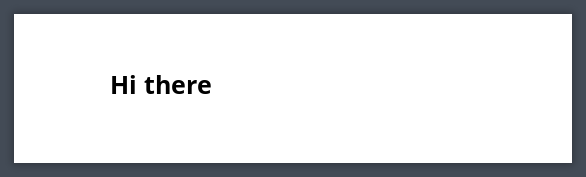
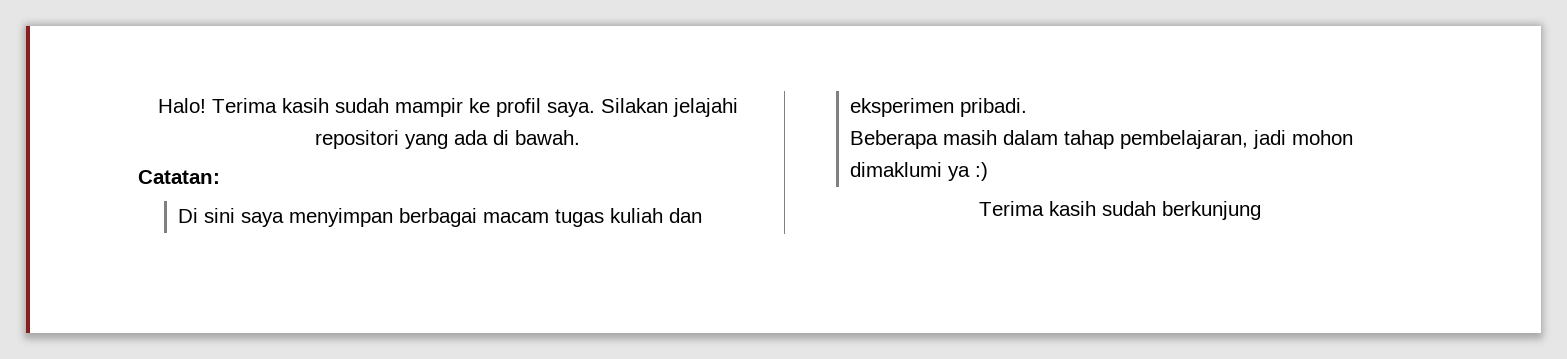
- Hi there
+ Halo! Terima kasih sudah mampir ke profil saya. Silakan jelajahi repositori yang ada di bawah.
+ Catatan:
+ Di sini saya menyimpan berbagai macam tugas kuliah dan eksperimen pribadi.
+ Beberapa masih dalam tahap pembelajaran, jadi mohon dimaklumi ya :)
+ Terima kasih sudah berkunjung

